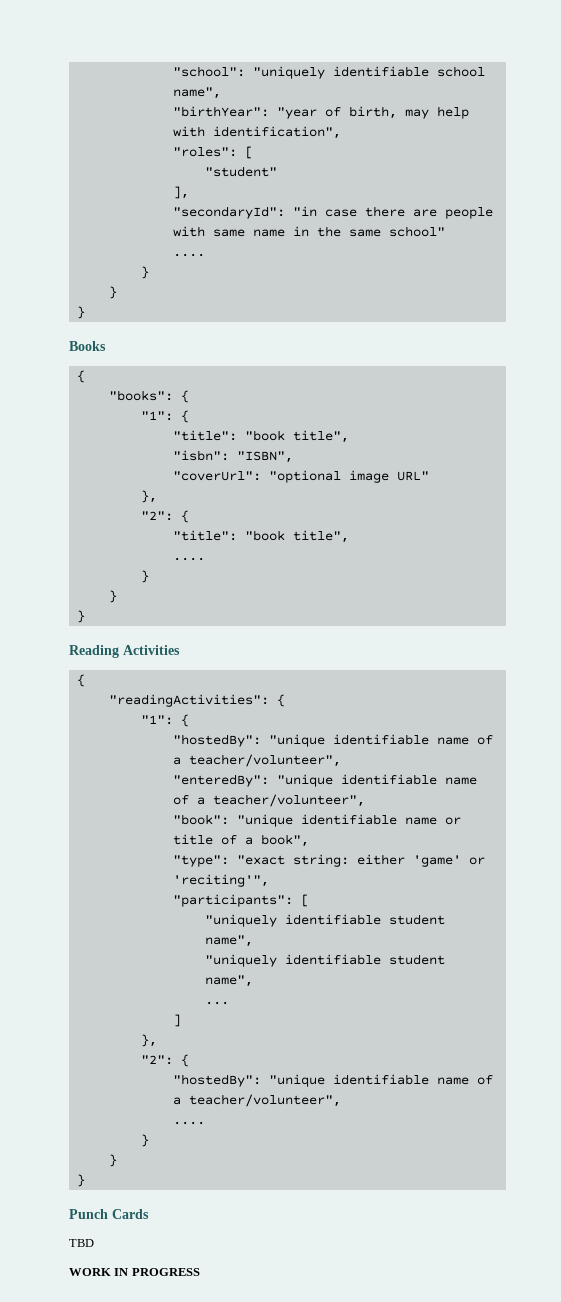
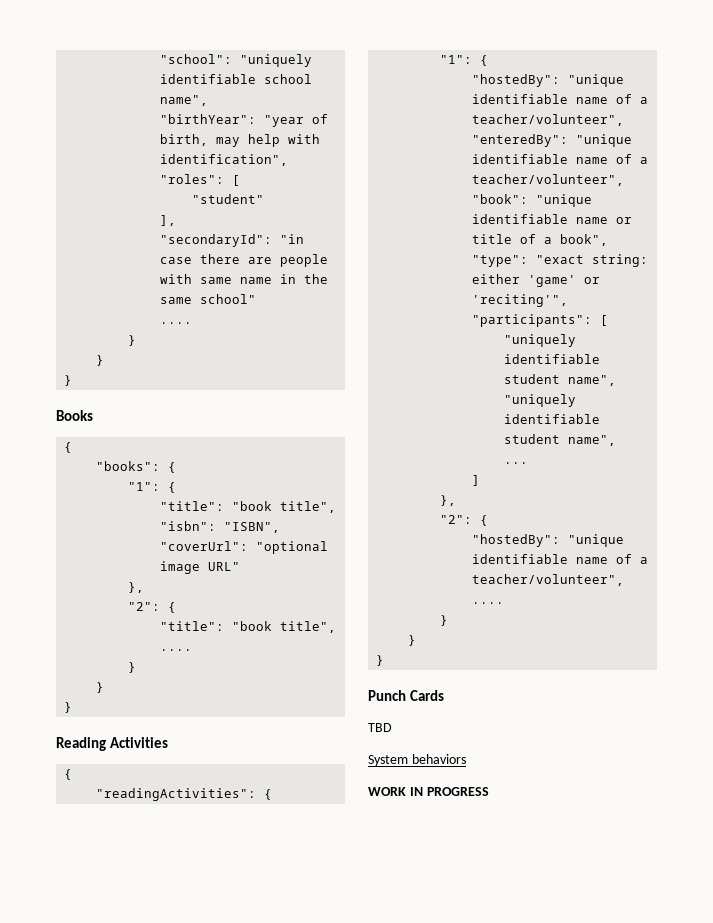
+ System behaviors

